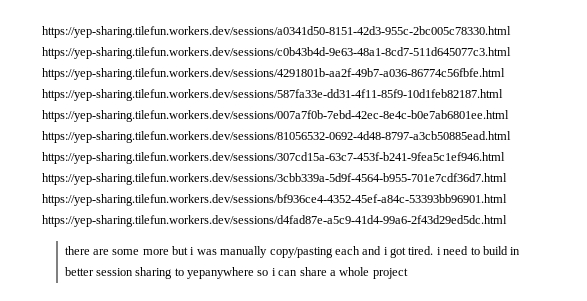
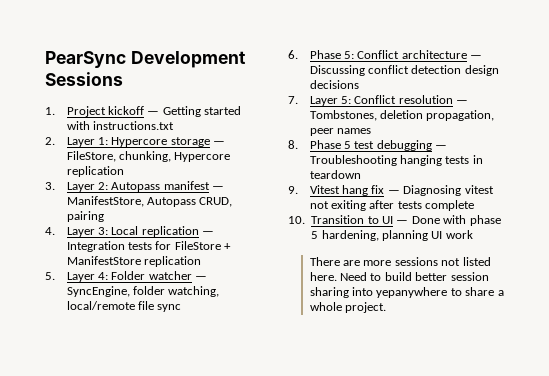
- https://yep-sharing.tilefun.workers.dev/sessions/a0341d50-8151-42d3-955c-2bc005c78330.html https://yep-sharing.tilefun.workers.dev/sessions/c0b43b4d-9e63-48a1-8cd7-511d645077c3.html https://yep-sharing.tilefun.workers.dev/sessions/4291801b-aa2f-49b7-a036-86774c56fbfe.html https://yep-sharing.tilefun.workers.dev/sessions/587fa33e-dd31-4f11-85f9-10d1feb82187.html https://yep-sharing.tilefun.workers.dev/sessions/007a7f0b-7ebd-42ec-8e4c-b0e7ab6801ee.html https://yep-sharing.tilefun.workers.dev/sessions/81056532-0692-4d48-8797-a3cb50885ead.html https://yep-sharing.tilefun.workers.dev/sessions/307cd15a-63c7-453f-b241-9fea5c1ef946.html https://yep-sharing.tilefun.workers.dev/sessions/3cbb339a-5d9f-4564-b955-701e7cdf36d7.html https://yep-sharing.tilefun.workers.dev/sessions/bf936ce4-4352-45ef-a84c-53393bb96901.html https://yep-sharing.tilefun.workers.dev/sessions/d4fad87e-a5c9-41d4-99a6-2f43d29ed5dc.html
- there are some more but i was manually copy/pasting each and i got tired. i need to build in better session sharing to yepanywhere so i can share a whole project
+ PearSync Development Sessions
+ 1. Project kickoff — Getting started with instructions.txt
+ 2. Layer 1: Hypercore storage — FileStore, chunking, Hypercore replication
+ 3. Layer 2: Autopass manifest — ManifestStore, Autopass CRUD, pairing
+ 4. Layer 3: Local replication — Integration tests for FileStore + ManifestStore replication
+ 5. Layer 4: Folder watcher — SyncEngine, folder watching, local/remote file sync
+ 6. Phase 5: Conflict architecture — Discussing conflict detection design decisions
+ 7. Layer 5: Conflict resolution — Tombstones, deletion propagation, peer names
+ 8. Phase 5 test debugging — Troubleshooting hanging tests in teardown
+ 9. Vitest hang fix — Diagnosing vitest not exiting after tests complete
+ 10. Transition to UI — Done with phase 5 hardening, planning UI work
+ There are more sessions not listed here. Need to build better session sharing into yepanywhere to share a whole project.

